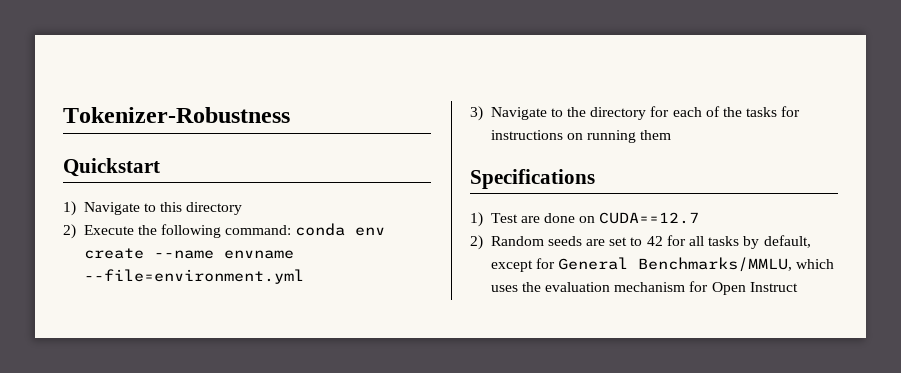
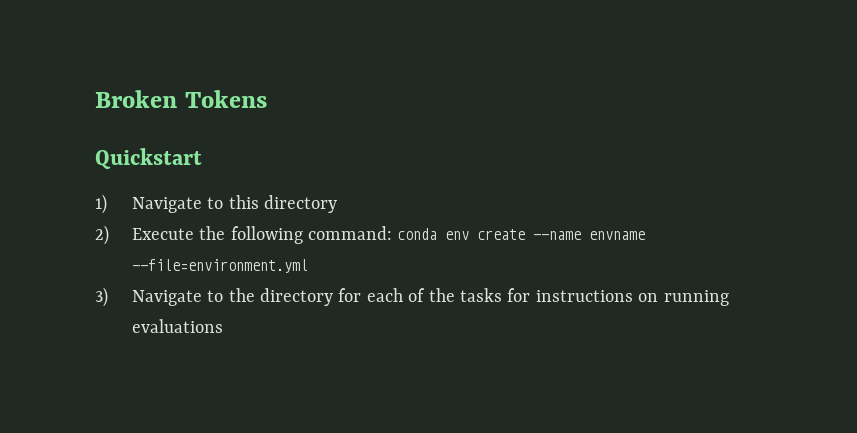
- Tokenizer-Robustness
+ Broken Tokens
- 3) Navigate to the directory for each of the tasks for instructions on running them
- Specifications
- 1) Test are done on CUDA==12.7
- 2) Random seeds are set to 42 for all tasks by default, except for General Benchmarks/MMLU, which uses the evaluation mechanism for Open Instruct
+ 3) Navigate to the directory for each of the tasks for instructions on running evaluations

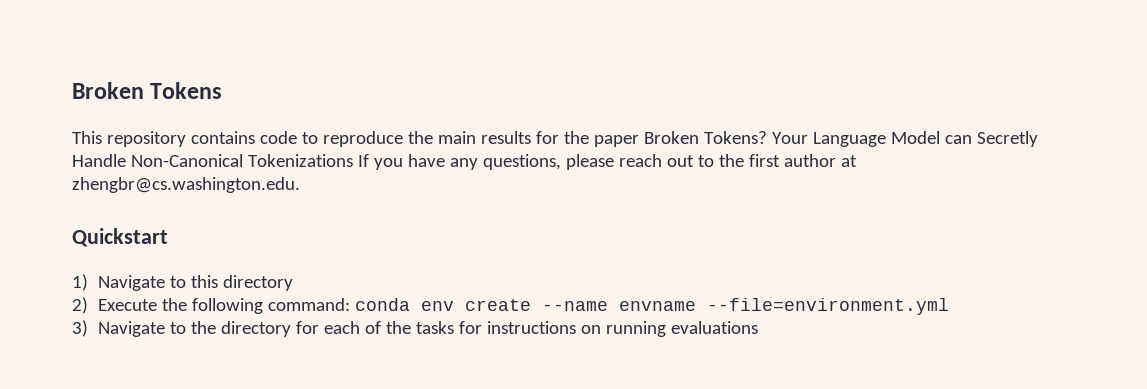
+ This repository contains code to reproduce the main results for the paper Broken Tokens? Your Language Model can Secretly Handle Non-Canonical Tokenizations If you have any questions, please reach out to the first author at zhengbr@cs.washington.edu.

